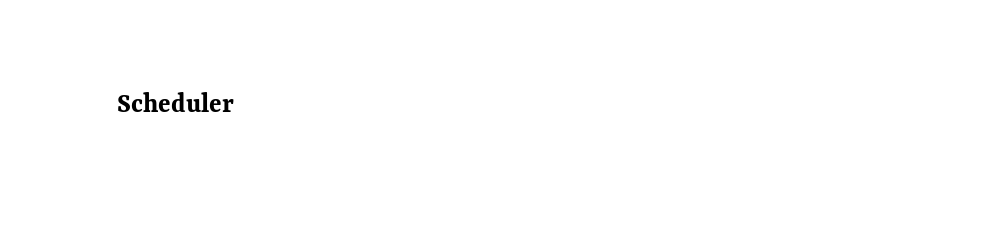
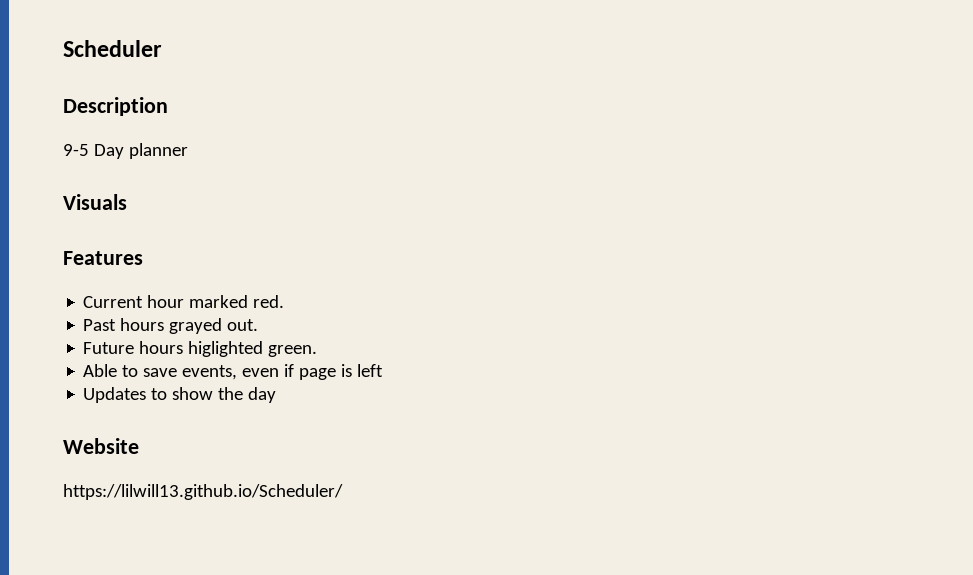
+ Description
+ 9-5 Day planner
+ Visuals
+ Features
+ Current hour marked red.
+ Past hours grayed out.
+ Future hours higlighted green.
+ Able to save events, even if page is left
+ Updates to show the day
+ Website
+ https://lilwill13.github.io/Scheduler/

